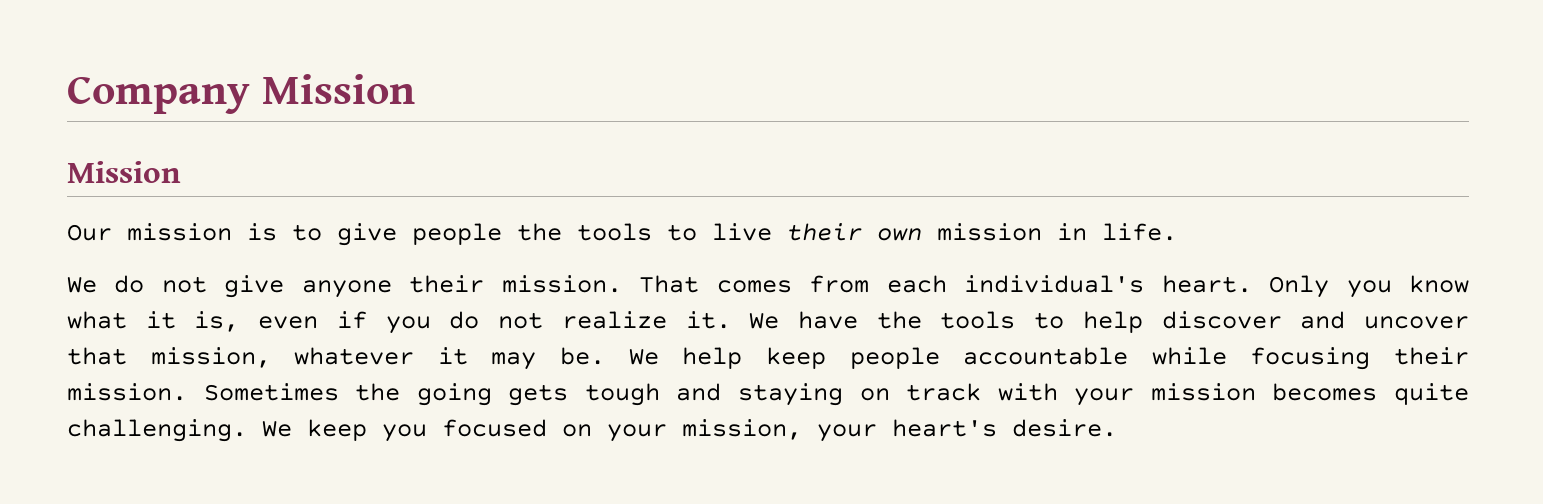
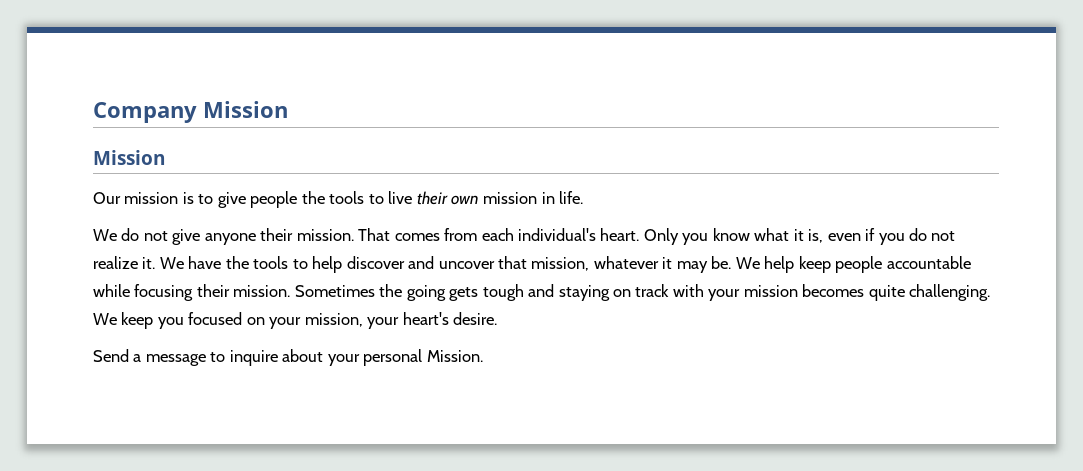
+ Send a message to inquire about your personal Mission.

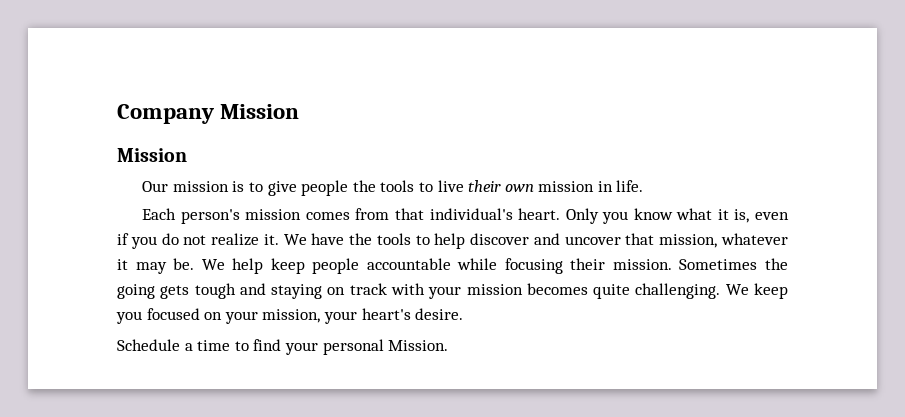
- We do not give anyone their mission. That comes from each individual's heart.
+ Each person's mission comes from that individual's heart.
- Send a message to inquire about your personal Mission.
+ Schedule a time to find your personal Mission.

